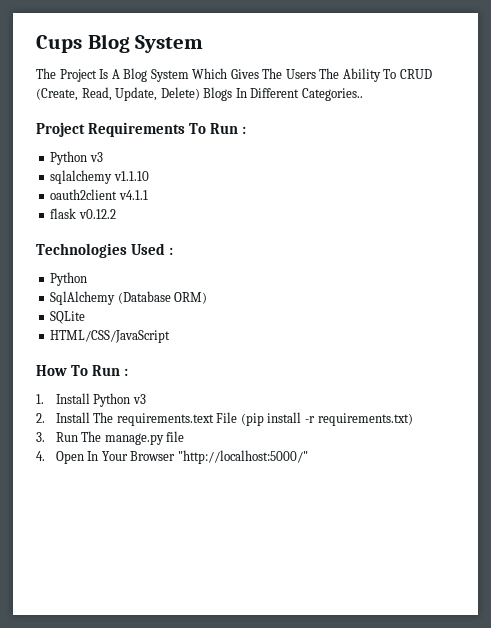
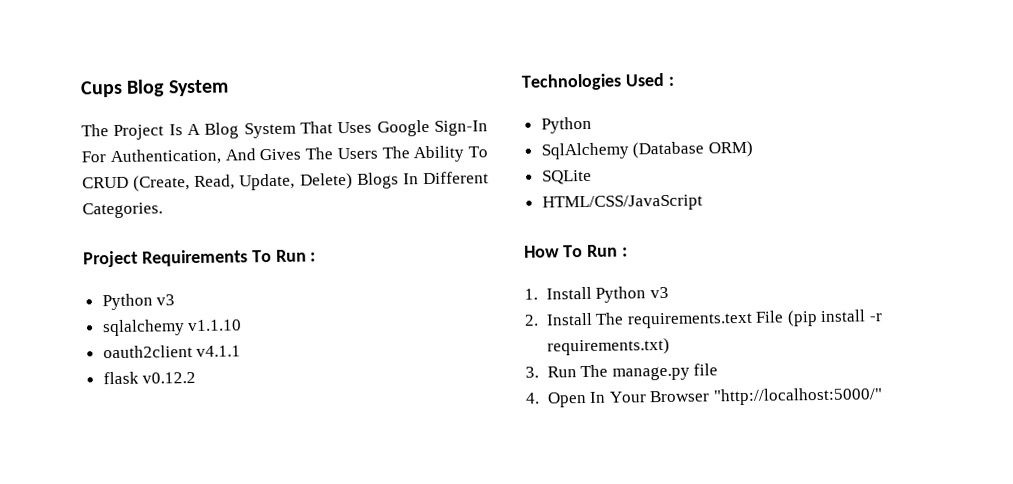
- The Project Is A Blog System Which Gives The Users The Ability To CRUD (Create, Read, Update, Delete) Blogs In Different Categories..
+ The Project Is A Blog System That Uses Google Sign-In For Authentication, And Gives The Users The Ability To CRUD (Create, Read, Update, Delete) Blogs In Different Categories.

